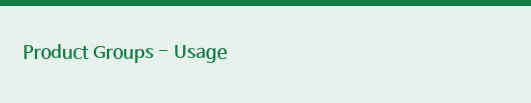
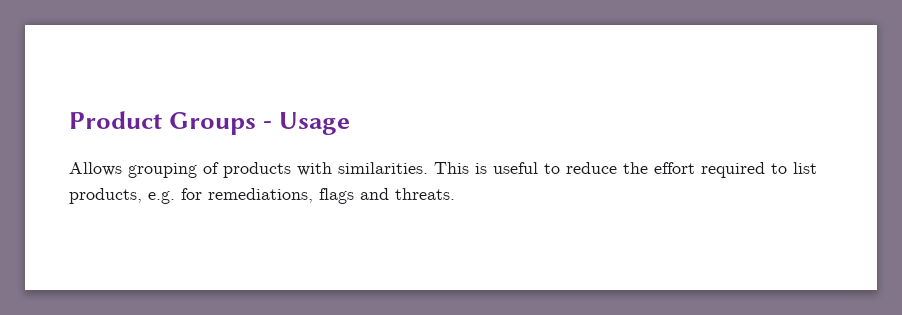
+ Allows grouping of products with similarities. This is useful to reduce the effort required to list products, e.g. for remediations, flags and threats.

